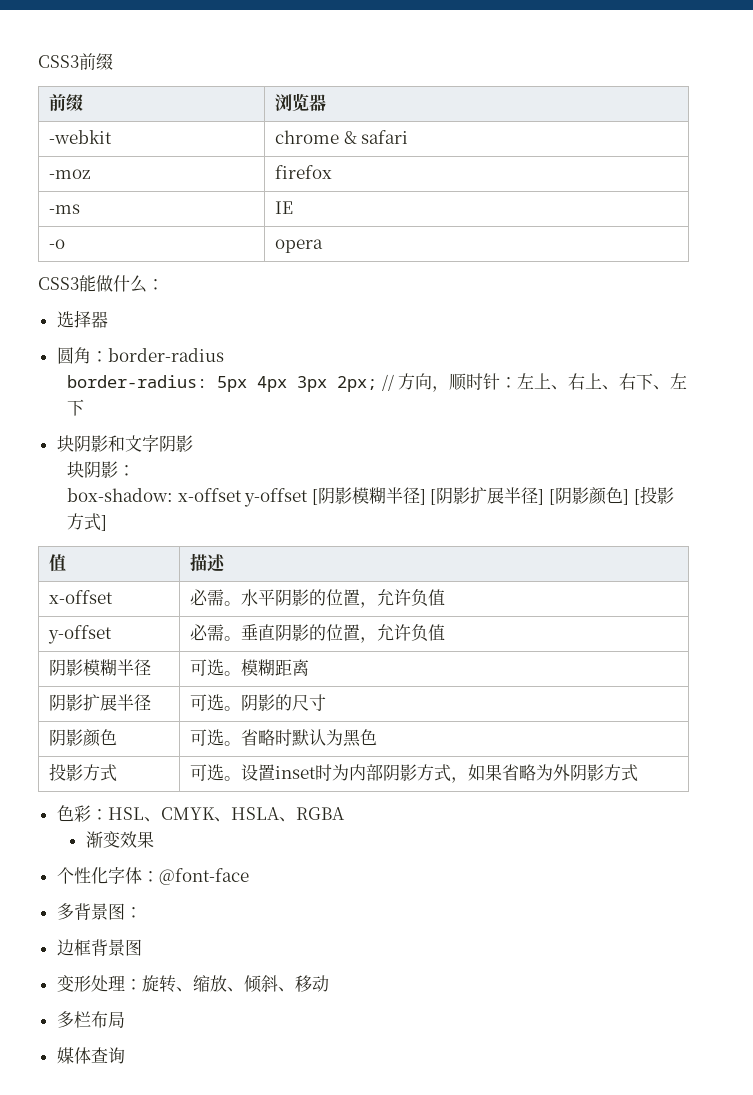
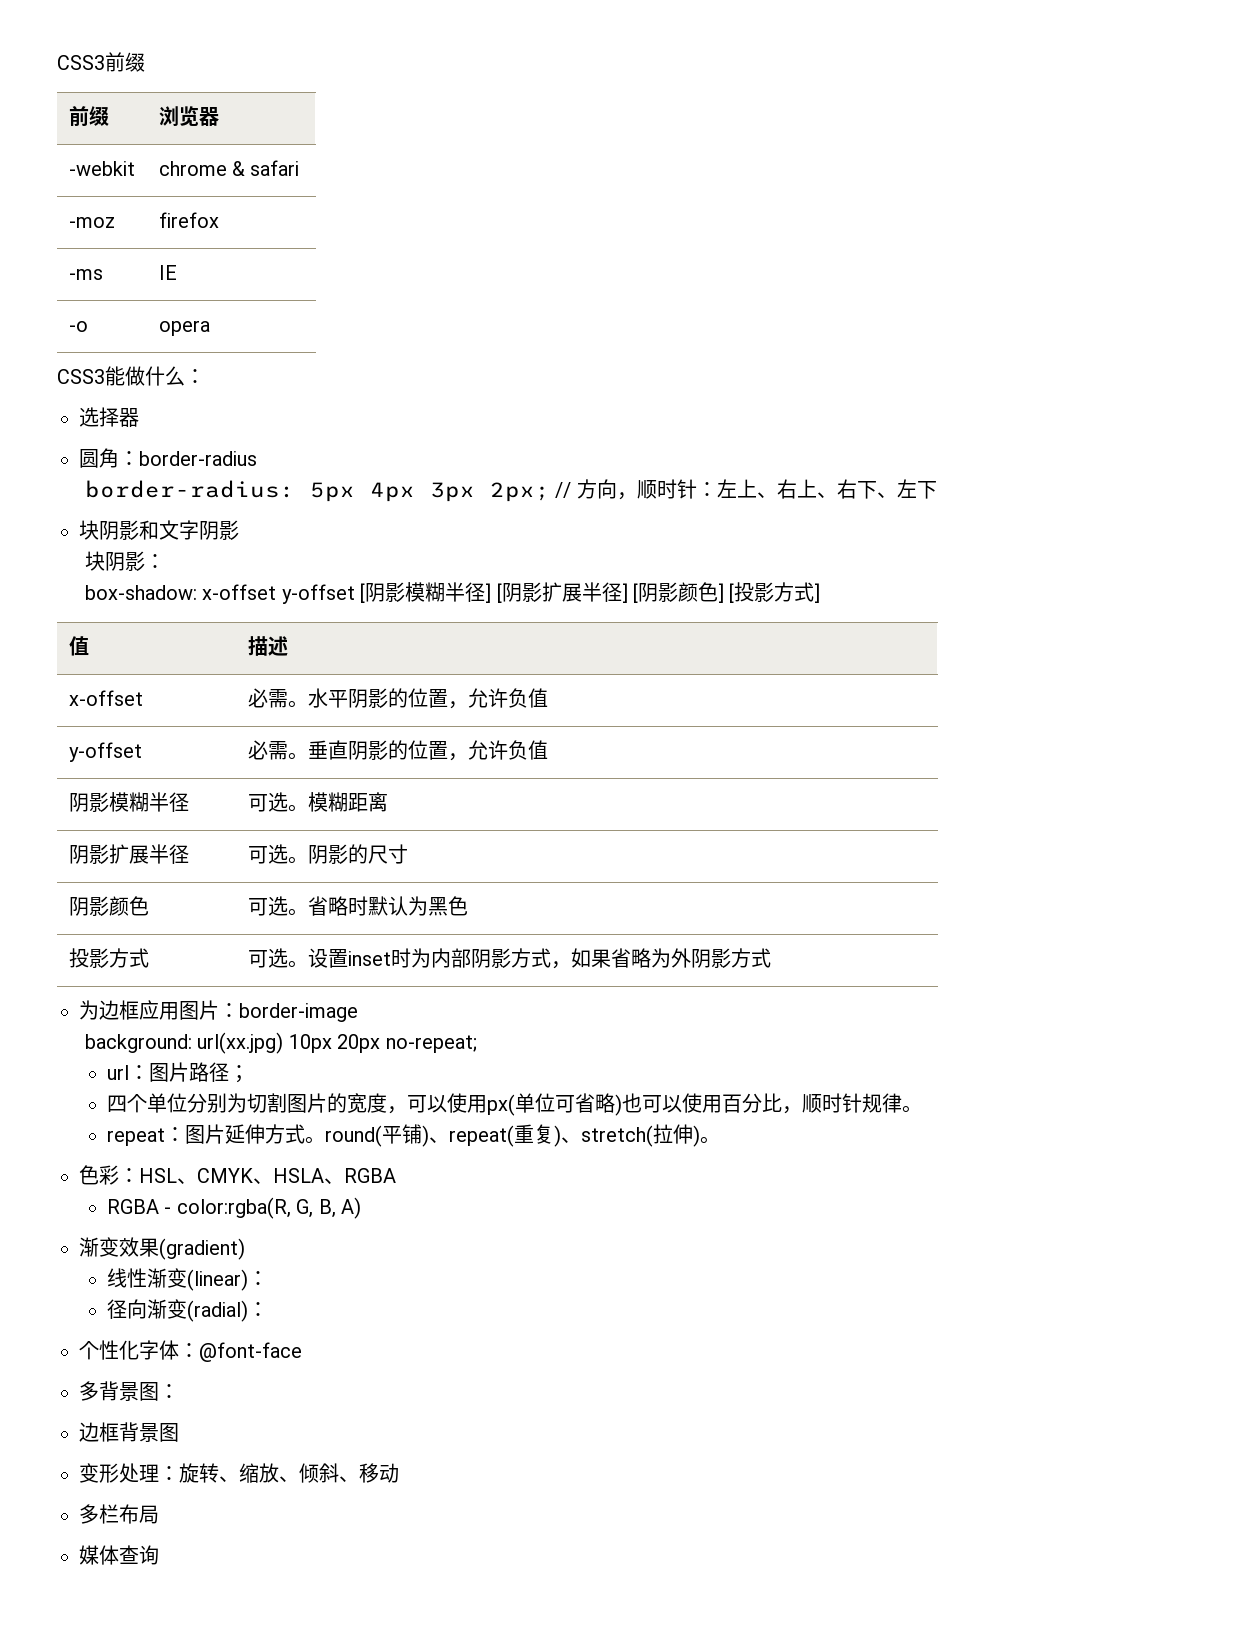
+ 为边框应用图片：border-image
+ background: url(xx.jpg) 10px 20px no-repeat;
+ url：图片路径；
+ 四个单位分别为切割图片的宽度，可以使用px(单位可省略)也可以使用百分比，顺时针规律。
+ repeat：图片延伸方式。round(平铺)、repeat(重复)、stretch(拉伸)。
- 渐变效果
+ RGBA - color:rgba(R, G, B, A)
+ 渐变效果(gradient)
+ 线性渐变(linear)：
+ 径向渐变(radial)：

